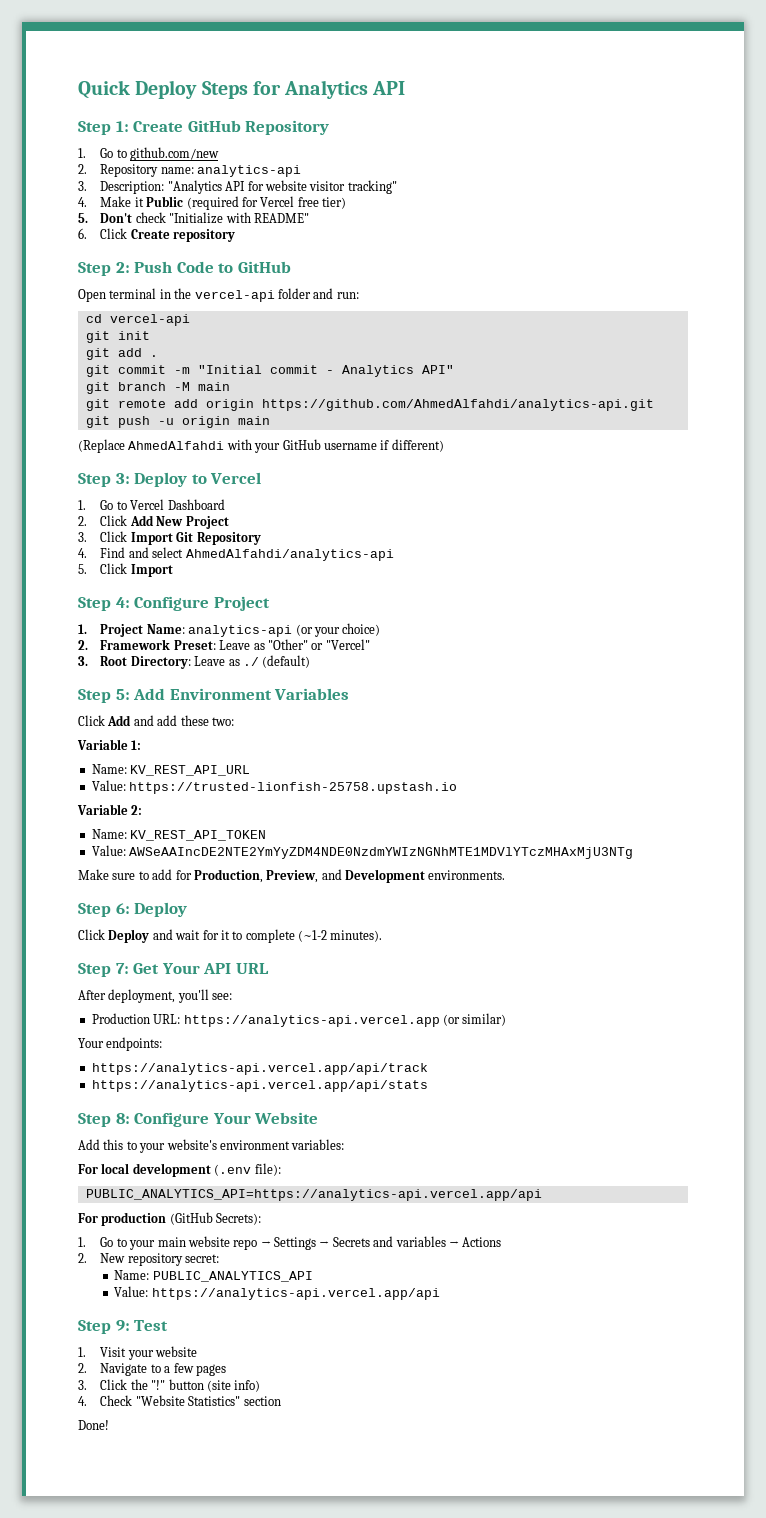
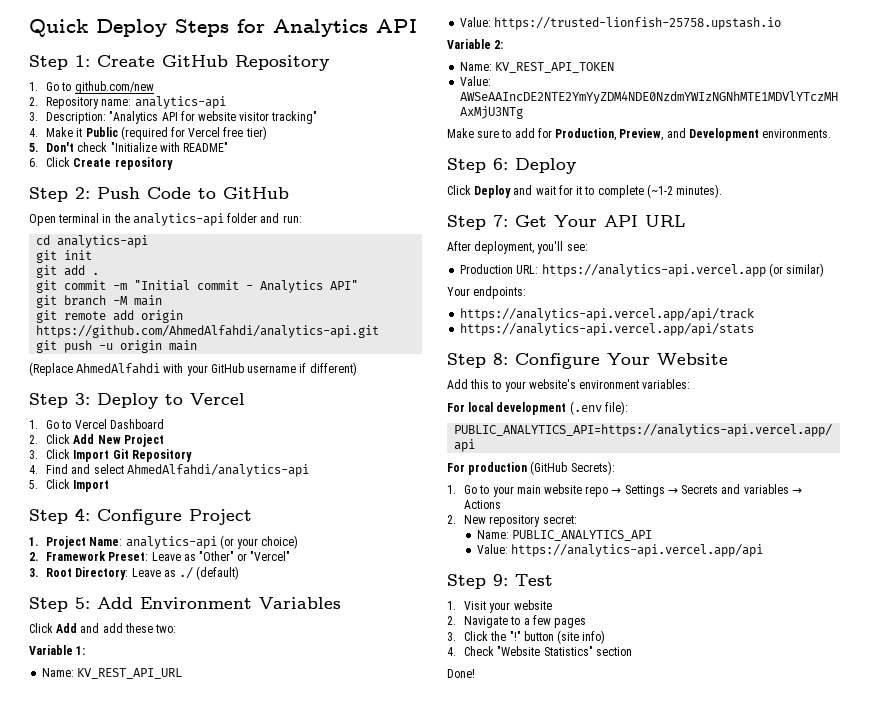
- Open terminal in the vercel-api folder and run:
+ Open terminal in the analytics-api folder and run:
- cd vercel-api
+ cd analytics-api

